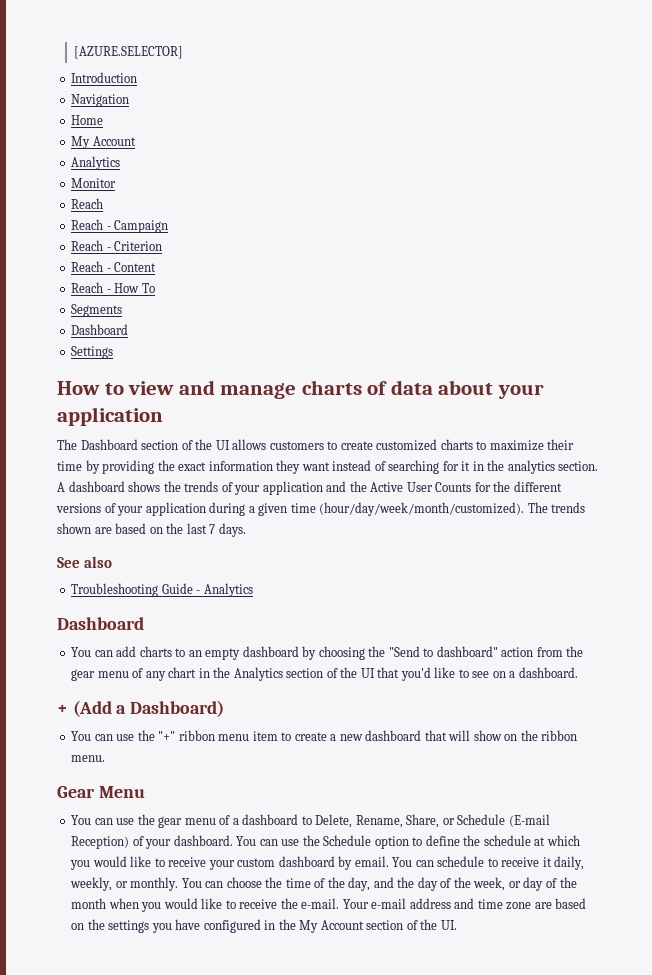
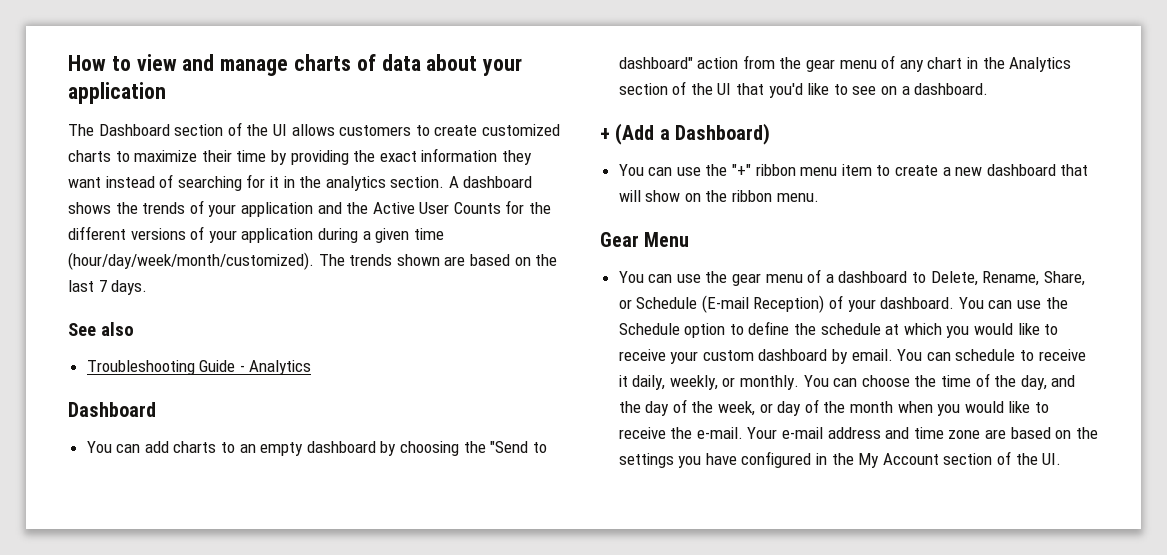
- [AZURE.SELECTOR]
- Introduction
- Navigation
- Home
- My Account
- Analytics
- Monitor
- Reach
- Reach - Campaign
- Reach - Criterion
- Reach - Content
- Reach - How To
- Segments
- Dashboard
- Settings

